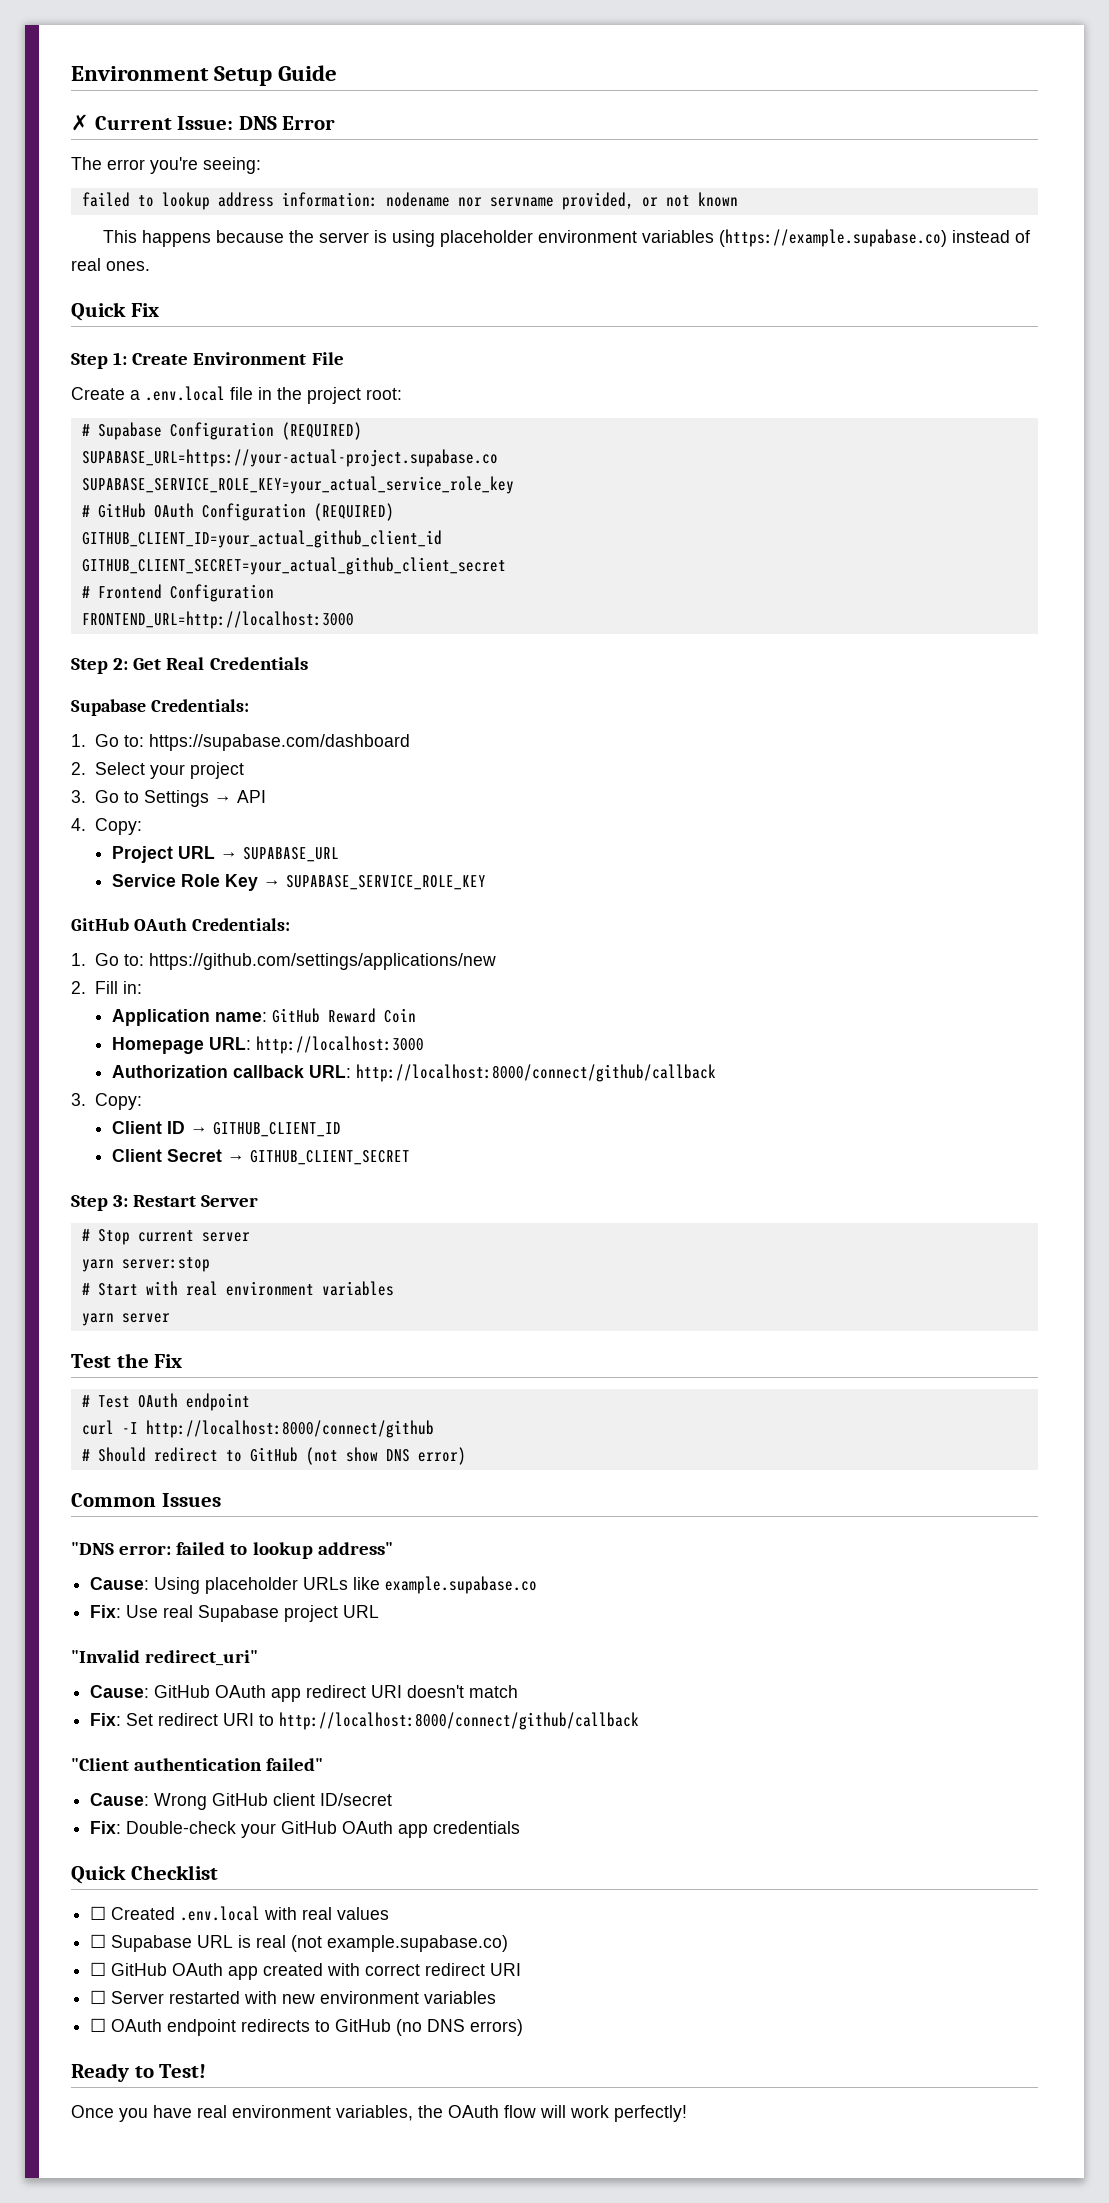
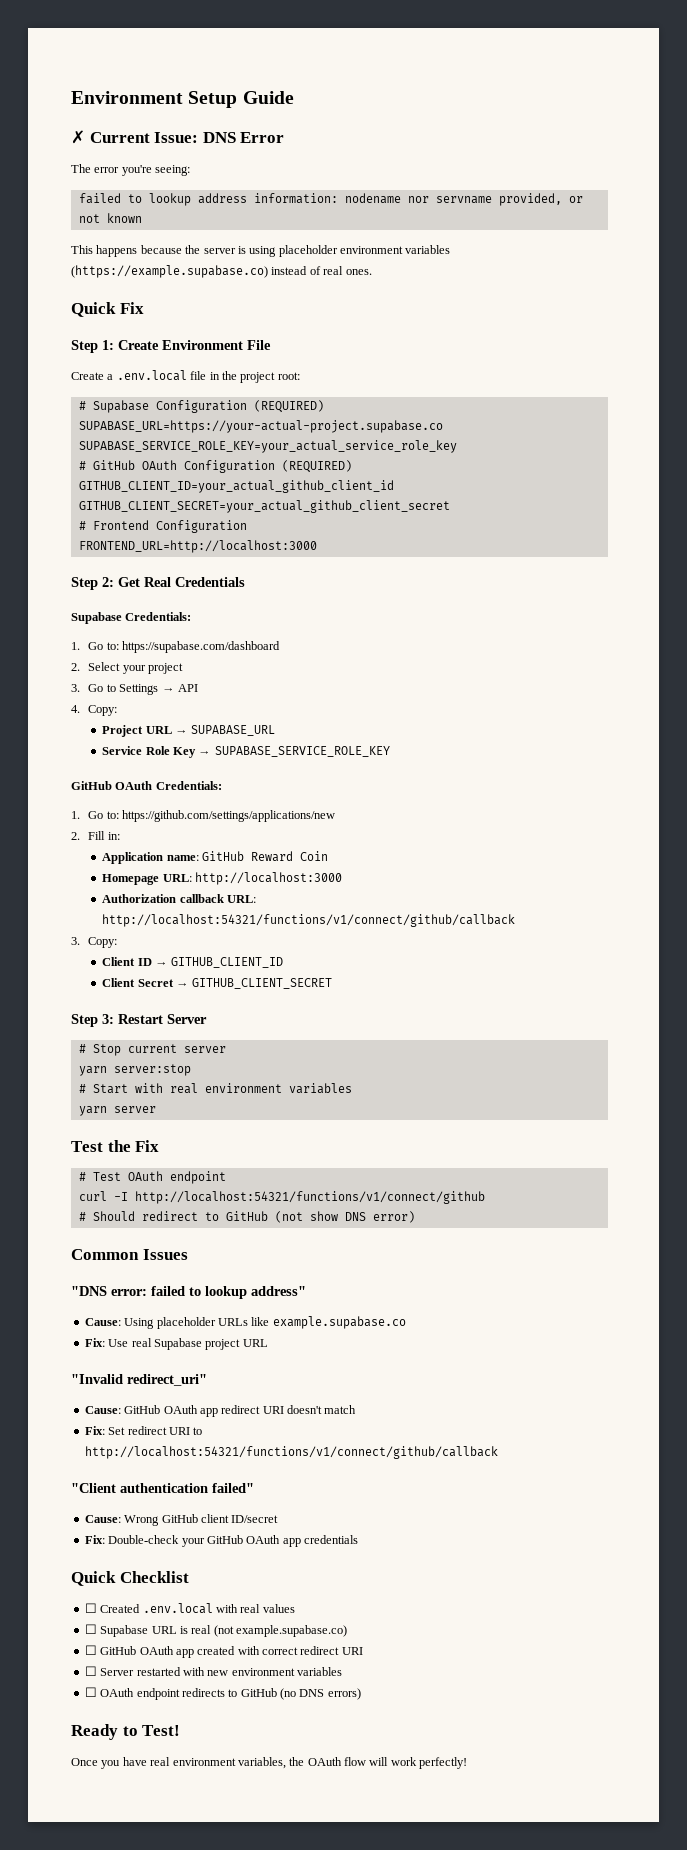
- Authorization callback URL: http://localhost:8000/connect/github/callback
+ Authorization callback URL: http://localhost:54321/functions/v1/connect/github/callback
- curl -I http://localhost:8000/connect/github
+ curl -I http://localhost:54321/functions/v1/connect/github
- Fix: Set redirect URI to http://localhost:8000/connect/github/callback
+ Fix: Set redirect URI to http://localhost:54321/functions/v1/connect/github/callback

